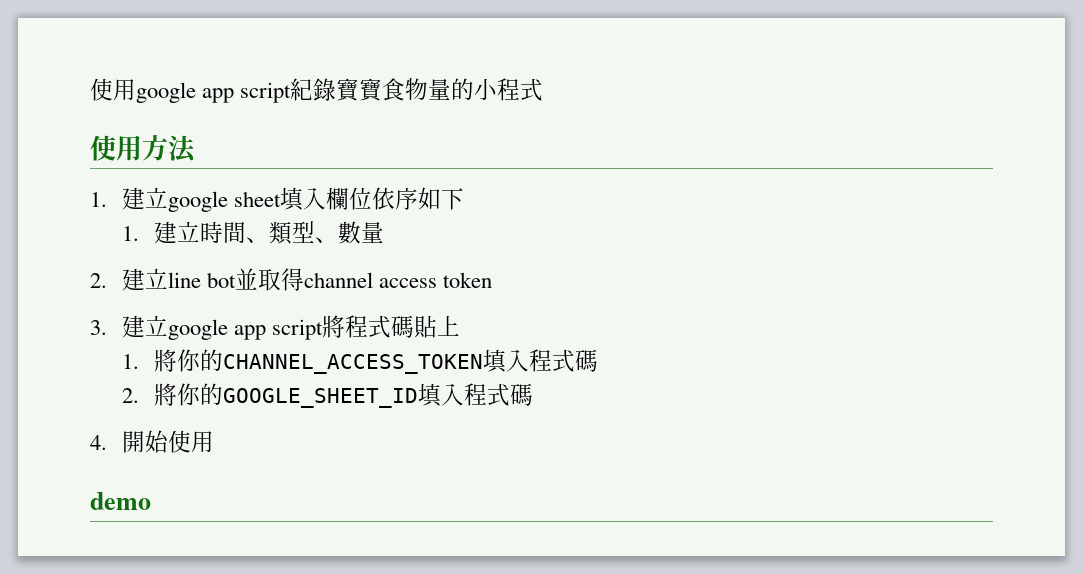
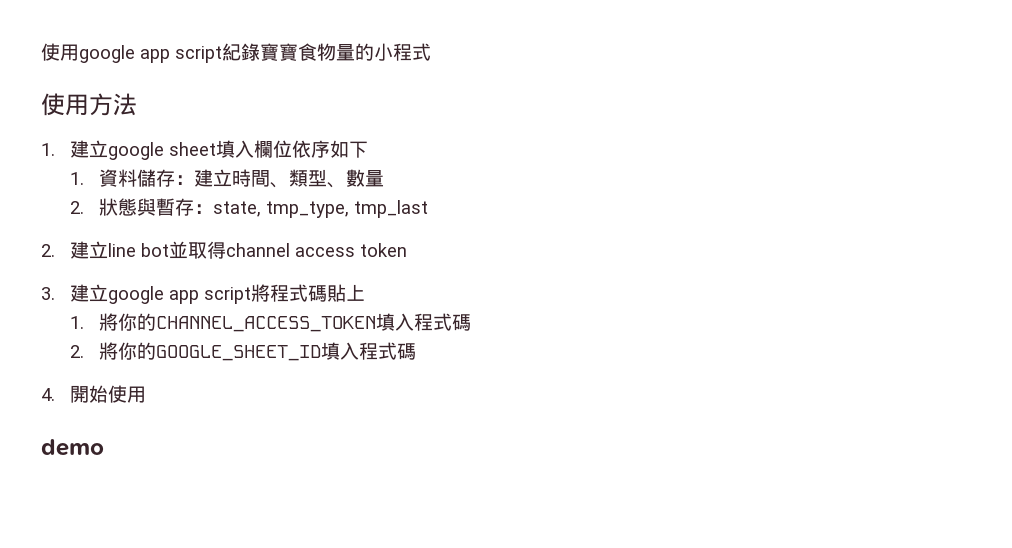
- 1.建立時間、類型、數量
+ 1.資料儲存：建立時間、類型、數量
+ 2.狀態與暫存：state, tmp_type, tmp_last

